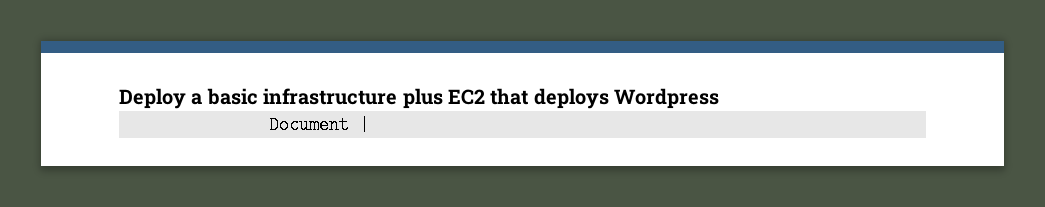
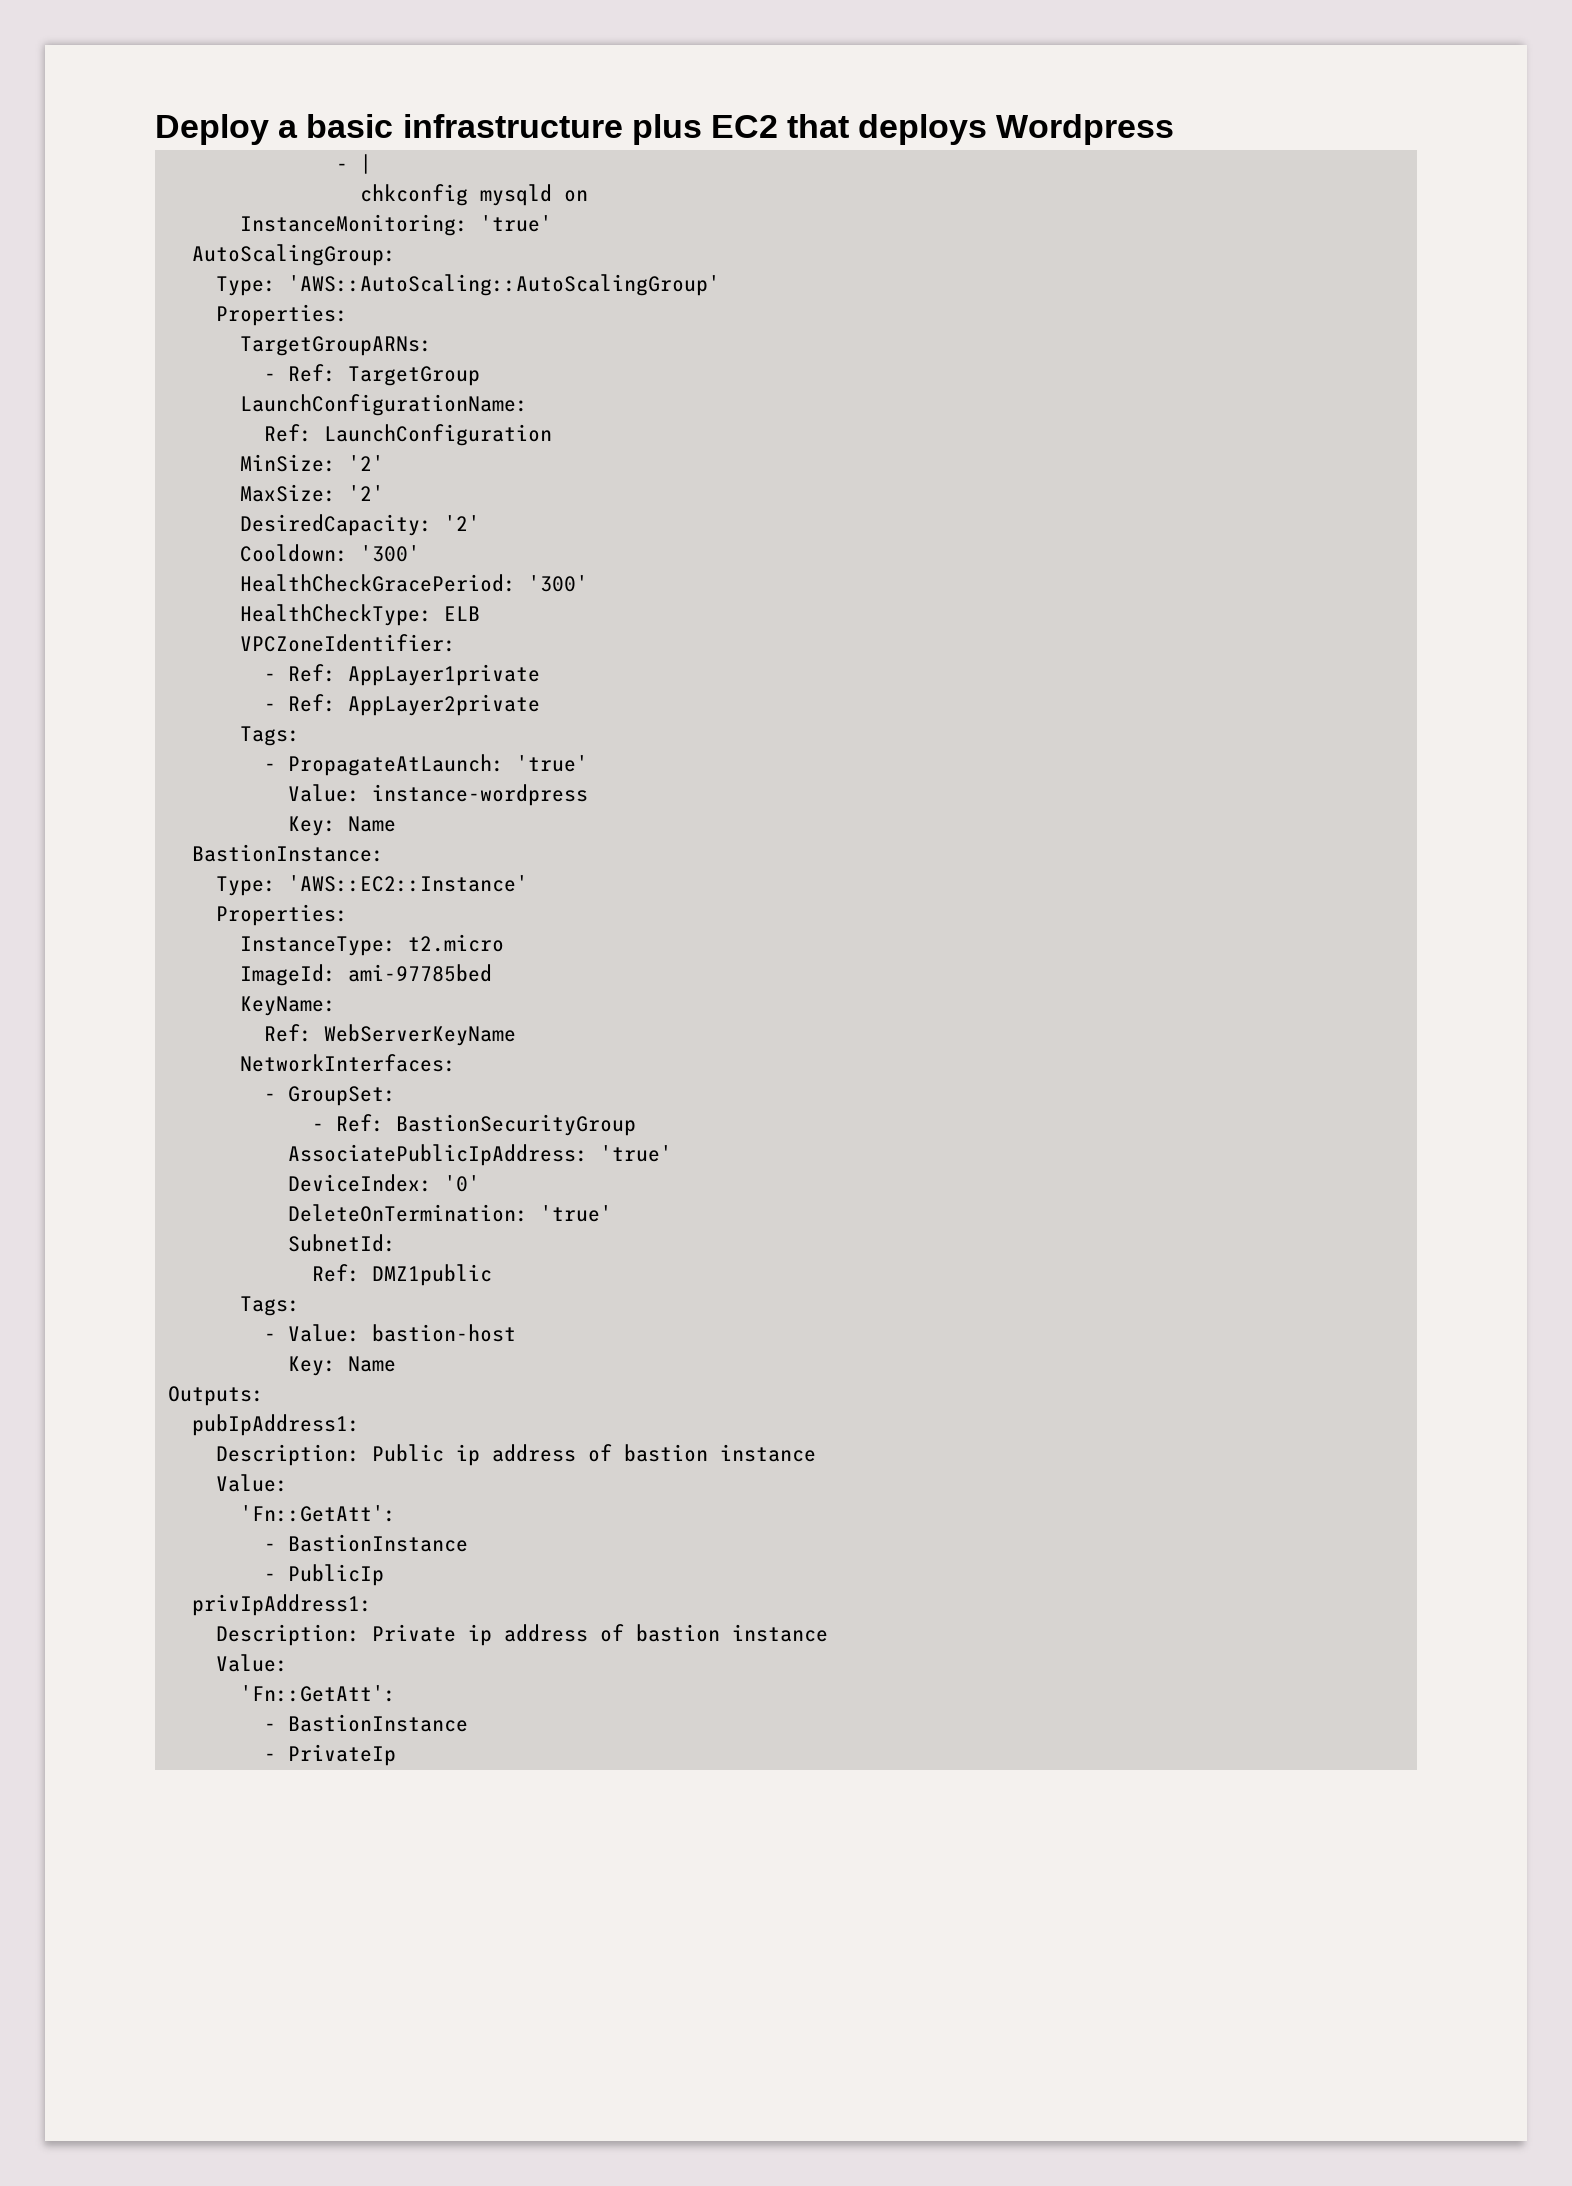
- Document |
+ - |
+ chkconfig mysqld on
+ InstanceMonitoring: 'true'
+ AutoScalingGroup:
+ Type: 'AWS::AutoScaling::AutoScalingGroup'
+ Properties:
+ TargetGroupARNs:
+ - Ref: TargetGroup
+ LaunchConfigurationName:
+ Ref: LaunchConfiguration
+ MinSize: '2'
+ MaxSize: '2'
+ DesiredCapacity: '2'
+ Cooldown: '300'
+ HealthCheckGracePeriod: '300'
+ HealthCheckType: ELB
+ VPCZoneIdentifier:
+ - Ref: AppLayer1private
+ - Ref: AppLayer2private
+ Tags:
+ - PropagateAtLaunch: 'true'
+ Value: instance-wordpress
+ Key: Name
+ BastionInstance:
+ Type: 'AWS::EC2::Instance'
+ Properties:
+ InstanceType: t2.micro
+ ImageId: ami-97785bed
+ KeyName:
+ Ref: WebServerKeyName
+ NetworkInterfaces:
+ - GroupSet:
+ - Ref: BastionSecurityGroup
+ AssociatePublicIpAddress: 'true'
+ DeviceIndex: '0'
+ DeleteOnTermination: 'true'
+ SubnetId:
+ Ref: DMZ1public
+ Tags:
+ - Value: bastion-host
+ Key: Name
+ Outputs:
+ pubIpAddress1:
+ Description: Public ip address of bastion instance
+ Value:
+ 'Fn::GetAtt':
+ - BastionInstance
+ - PublicIp
+ privIpAddress1:
+ Description: Private ip address of bastion instance
+ Value:
+ 'Fn::GetAtt':
+ - BastionInstance
+ - PrivateIp

